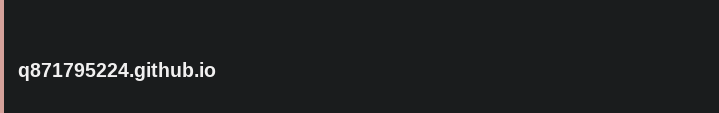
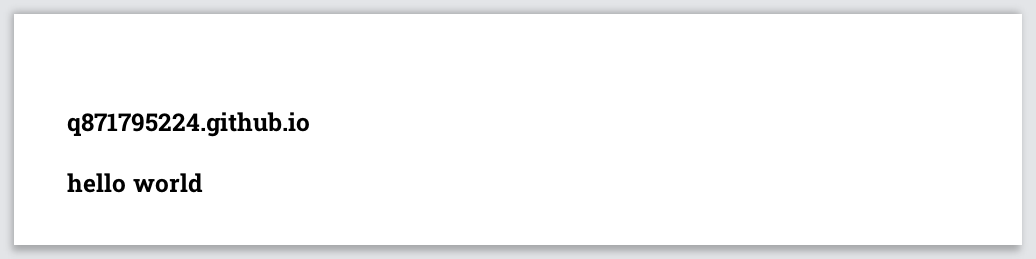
+ hello world

